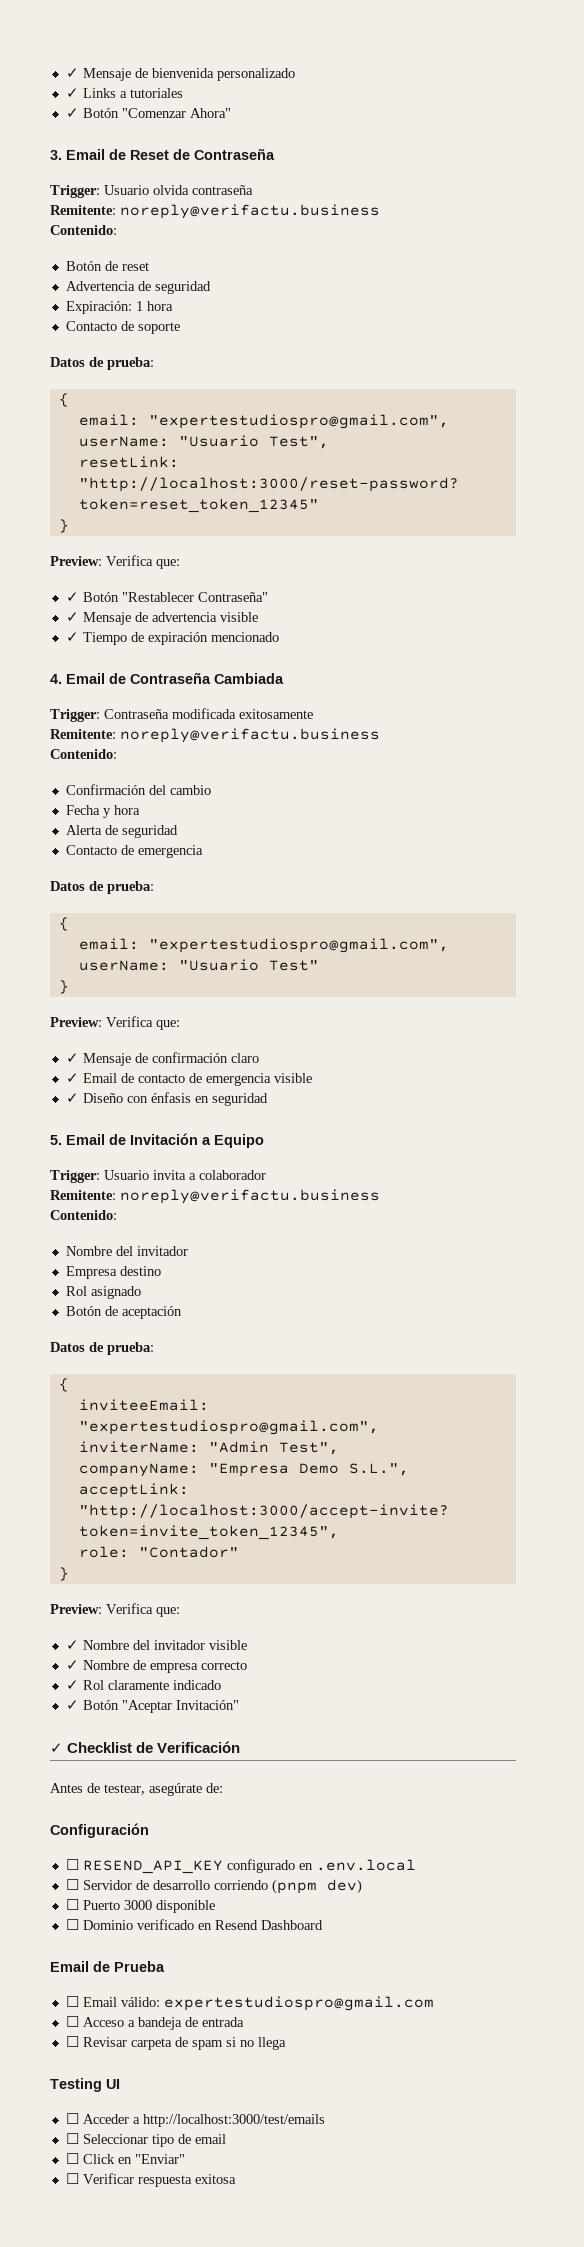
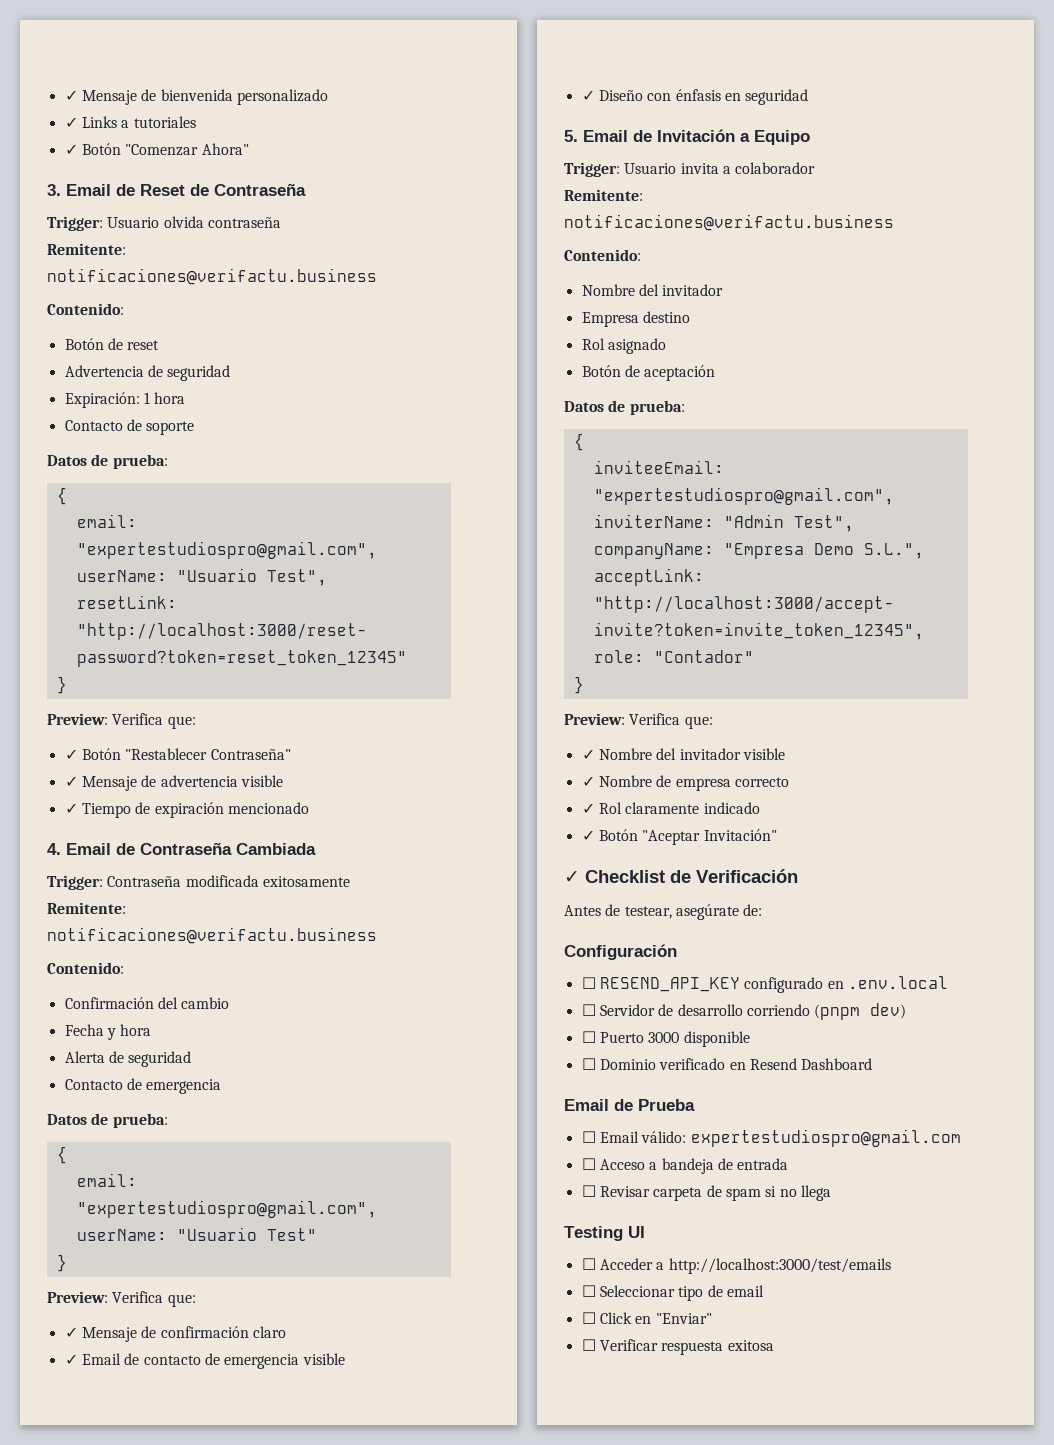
  Trigger: Usuario olvida contraseña
- Remitente: noreply@verifactu.business
+ Remitente: notificaciones@verifactu.business
  Trigger: Contraseña modificada exitosamente
- Remitente: noreply@verifactu.business
+ Remitente: notificaciones@verifactu.business
  Trigger: Usuario invita a colaborador
- Remitente: noreply@verifactu.business
+ Remitente: notificaciones@verifactu.business

